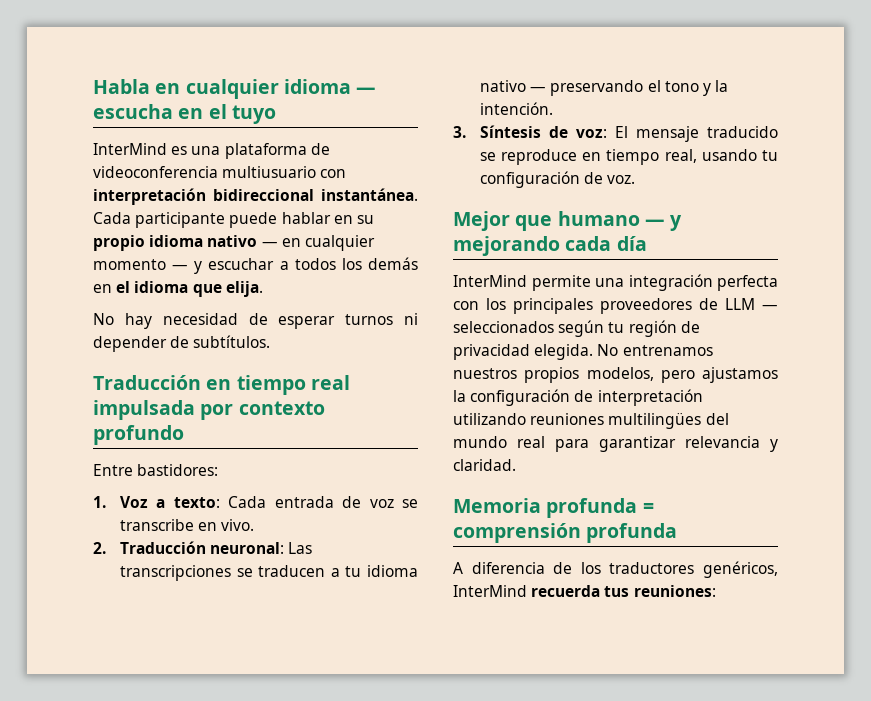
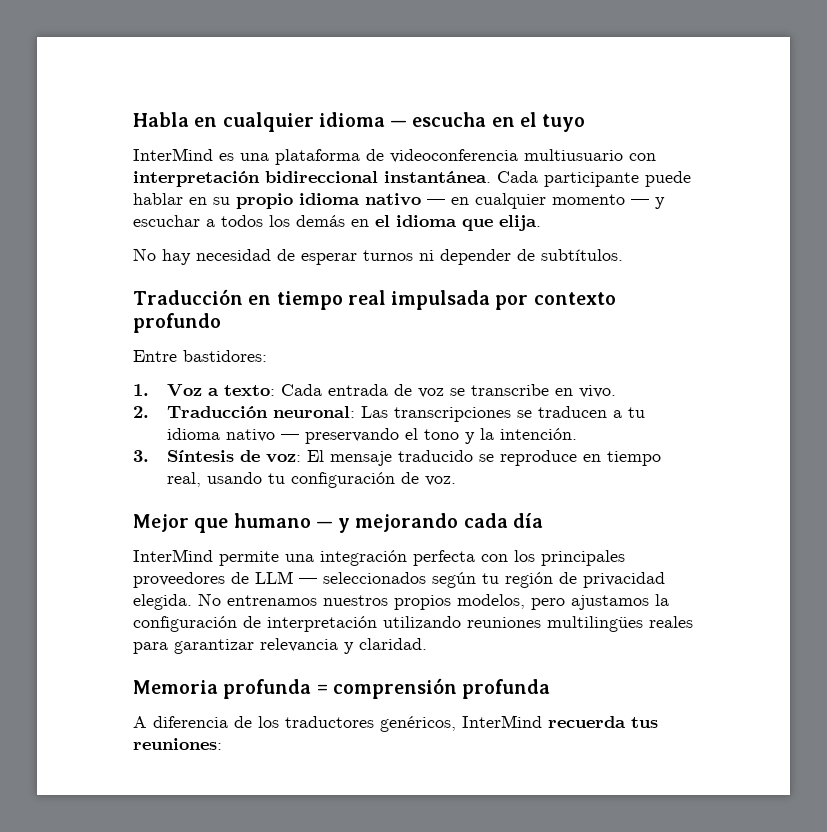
- No entrenamos nuestros propios modelos, pero ajustamos la configuración de interpretación utilizando reuniones multilingües del mundo real para garantizar relevancia y claridad.
+ No entrenamos nuestros propios modelos, pero ajustamos la configuración de interpretación utilizando reuniones multilingües reales para garantizar relevancia y claridad.

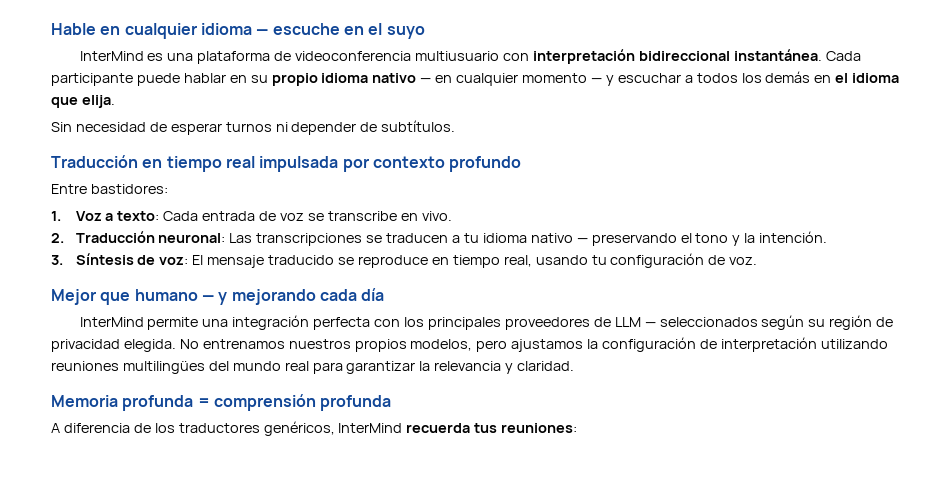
- Habla en cualquier idioma — escucha en el tuyo
+ Hable en cualquier idioma — escuche en el suyo
- No hay necesidad de esperar turnos ni depender de subtítulos.
+ Sin necesidad de esperar turnos ni depender de subtítulos.
- InterMind permite una integración perfecta con los principales proveedores de LLM — seleccionados según tu región de privacidad elegida.
+ InterMind permite una integración perfecta con los principales proveedores de LLM — seleccionados según su región de privacidad elegida.
- No entrenamos nuestros propios modelos, pero ajustamos la configuración de interpretación utilizando reuniones multilingües reales para garantizar relevancia y claridad.
+ No entrenamos nuestros propios modelos, pero ajustamos la configuración de interpretación utilizando reuniones multilingües del mundo real para garantizar la relevancia y claridad.

